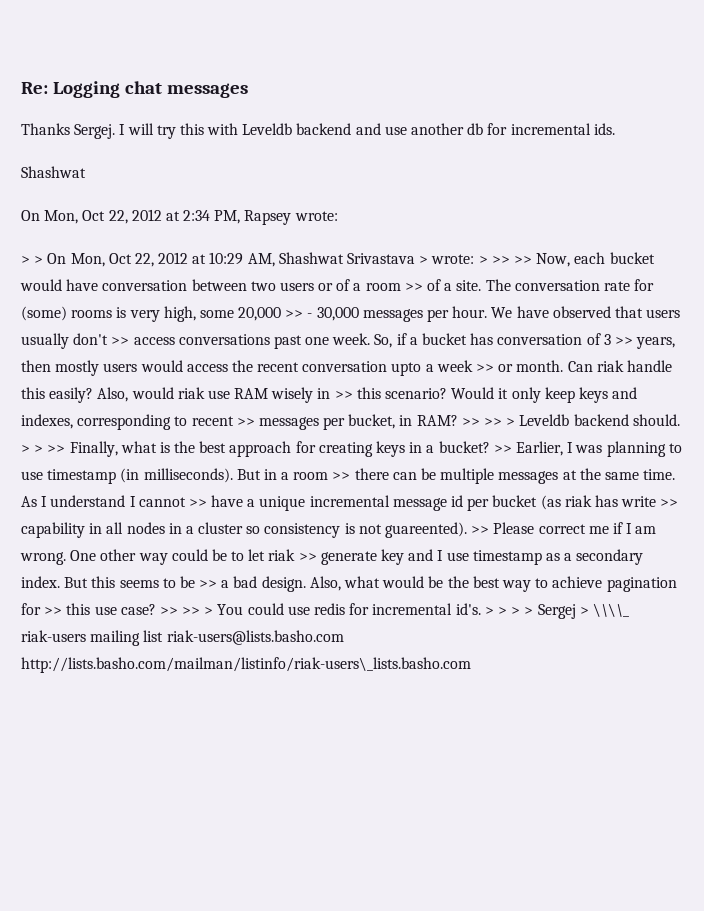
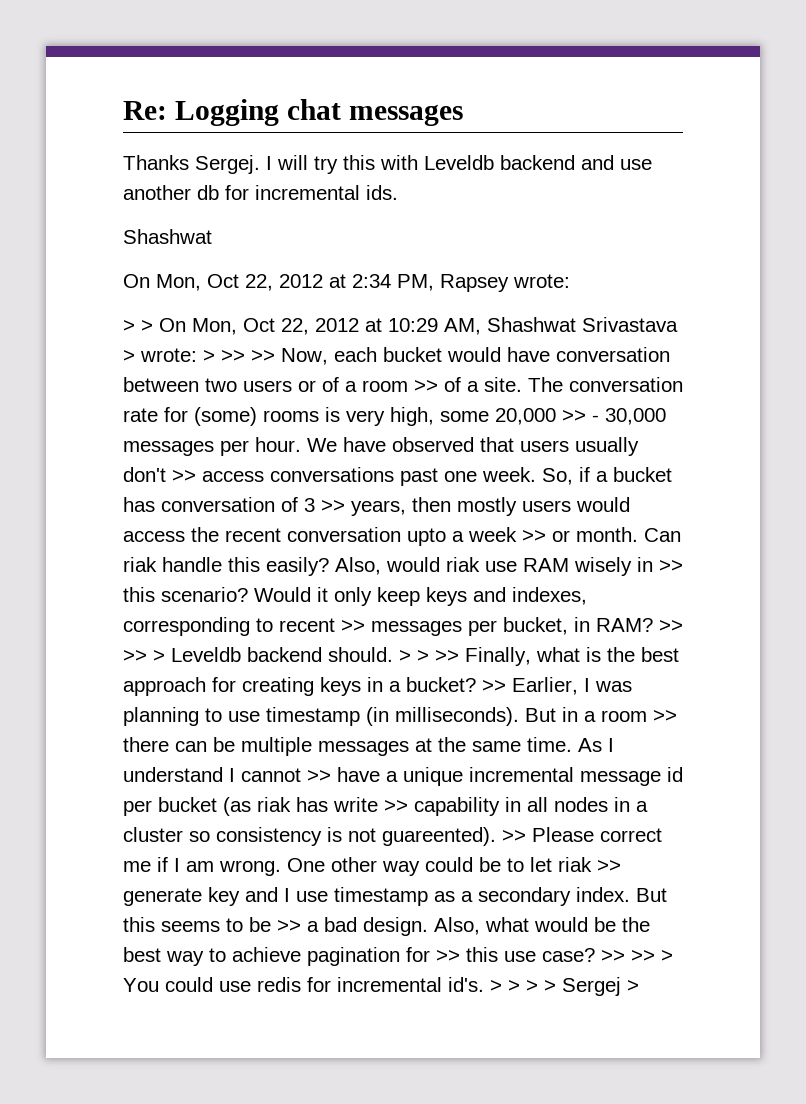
- > > > > Sergej > \\\\_ riak-users mailing list riak-users@lists.basho.com http://lists.basho.com/mailman/listinfo/riak-users\_lists.basho.com
+ > > > > Sergej >

